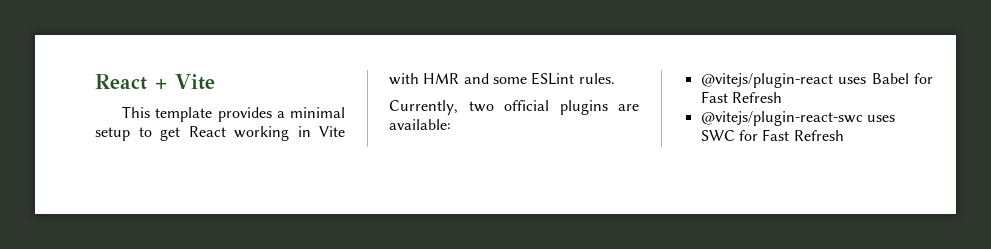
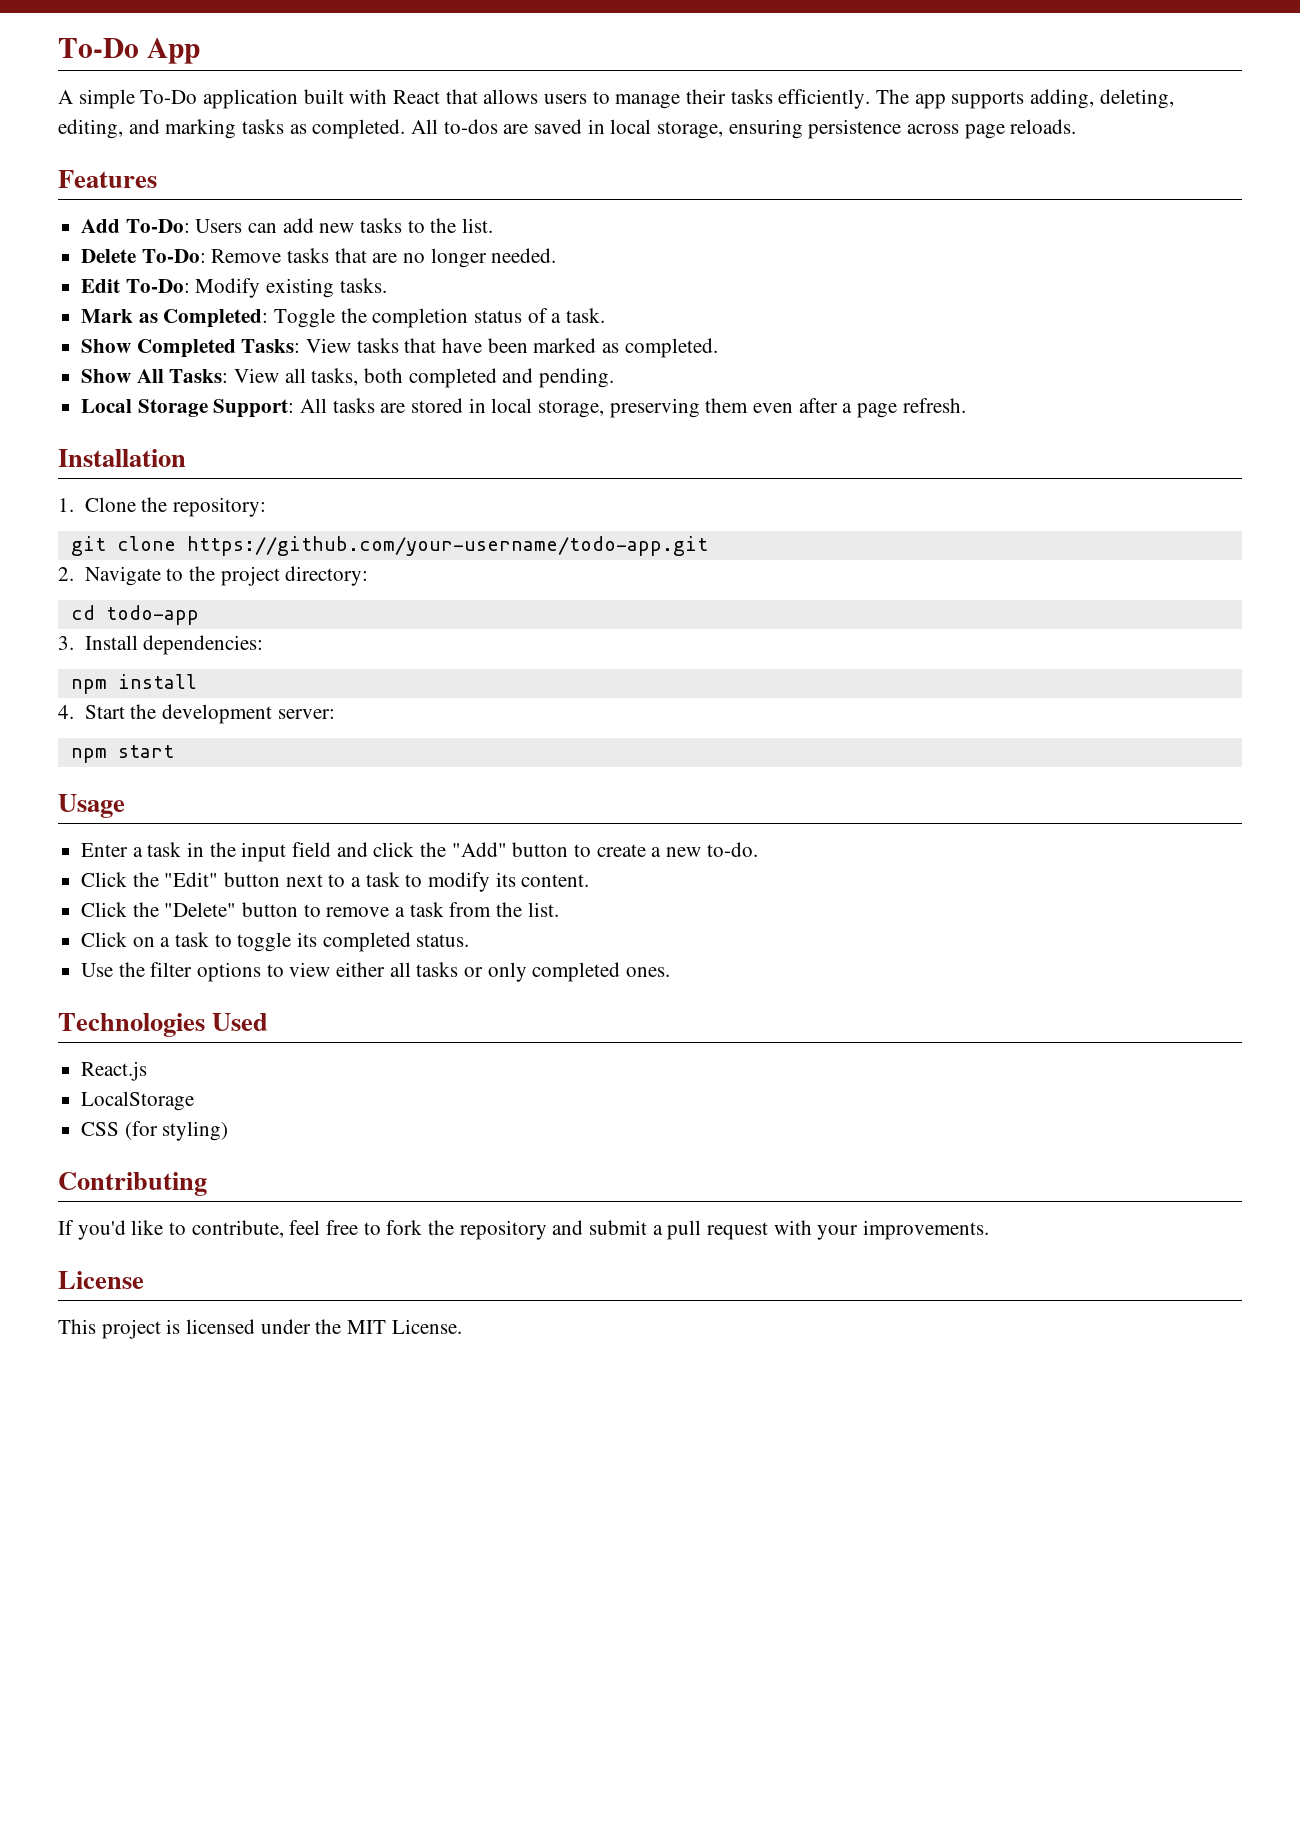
- React + Vite
- This template provides a minimal setup to get React working in Vite with HMR and some ESLint rules.
- Currently, two official plugins are available:
- @vitejs/plugin-react uses Babel for Fast Refresh
- @vitejs/plugin-react-swc uses SWC for Fast Refresh
+ To-Do App
+ A simple To-Do application built with React that allows users to manage their tasks efficiently. The app supports adding, deleting, editing, and marking tasks as completed. All to-dos are saved in local storage, ensuring persistence across page reloads.
+ Features
+ Add To-Do: Users can add new tasks to the list.
+ Delete To-Do: Remove tasks that are no longer needed.
+ Edit To-Do: Modify existing tasks.
+ Mark as Completed: Toggle the completion status of a task.
+ Show Completed Tasks: View tasks that have been marked as completed.
+ Show All Tasks: View all tasks, both completed and pending.
+ Local Storage Support: All tasks are stored in local storage, preserving them even after a page refresh.
+ Installation
+ 1. Clone the repository:
+ git clone https://github.com/your-username/todo-app.git
+ 2. Navigate to the project directory:
+ cd todo-app
+ 3. Install dependencies:
+ npm install
+ 4. Start the development server:
+ npm start
+ Usage
+ Enter a task in the input field and click the "Add" button to create a new to-do.
+ Click the "Edit" button next to a task to modify its content.
+ Click the "Delete" button to remove a task from the list.
+ Click on a task to toggle its completed status.
+ Use the filter options to view either all tasks or only completed ones.
+ Technologies Used
+ React.js
+ LocalStorage
+ CSS (for styling)
+ Contributing
+ If you'd like to contribute, feel free to fork the repository and submit a pull request with your improvements.
+ License
+ This project is licensed under the MIT License.

